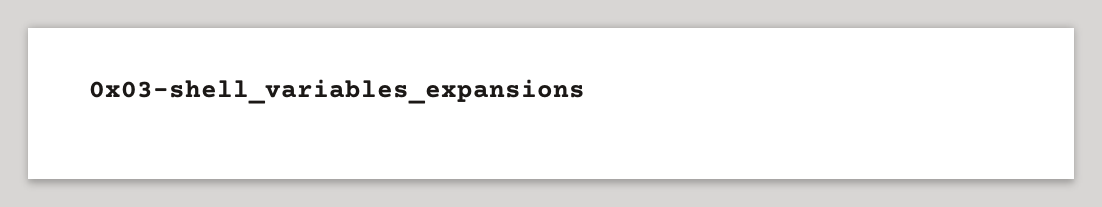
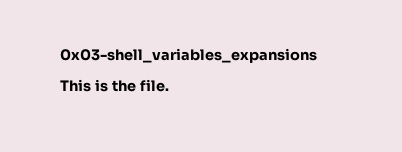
+ This is the file.

